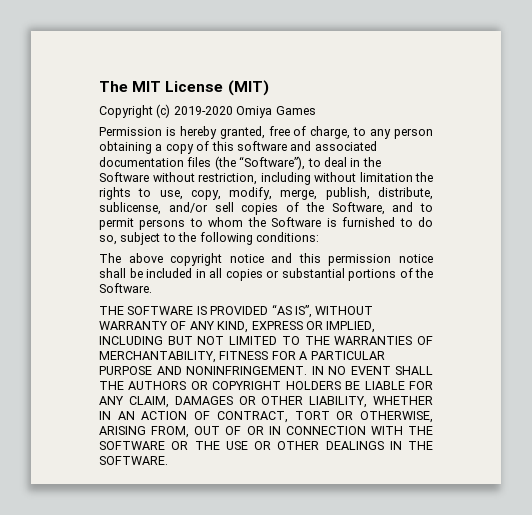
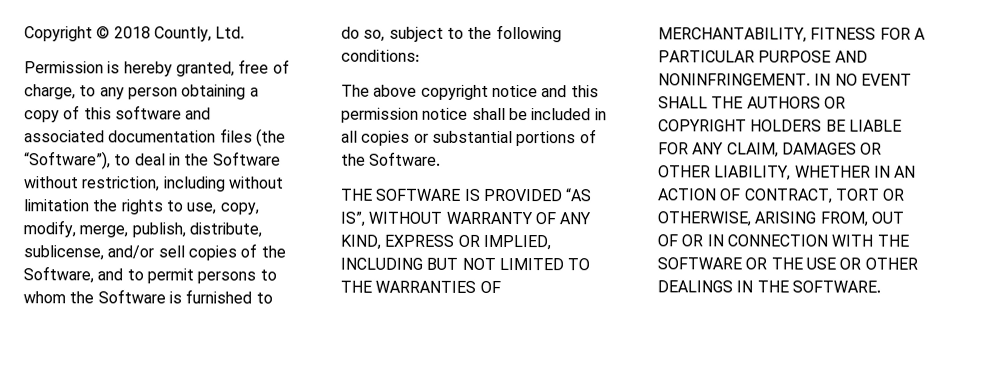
- The MIT License (MIT)
- Copyright (c) 2019-2020 Omiya Games
+ Copyright © 2018 Countly, Ltd.

